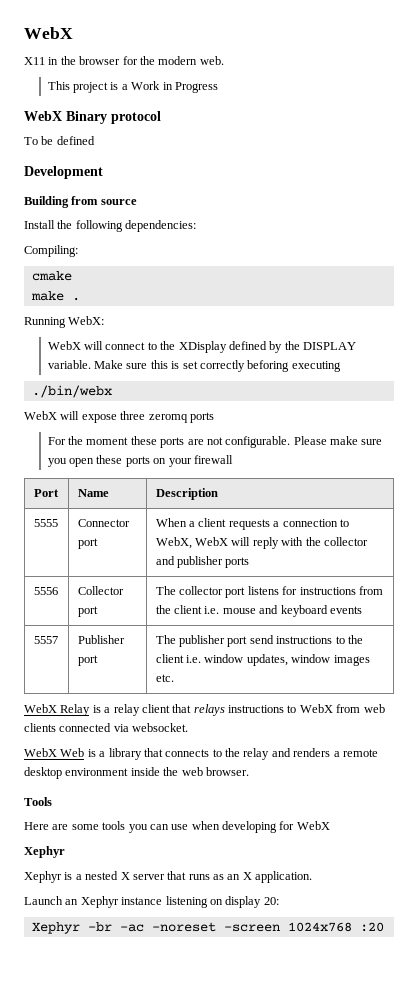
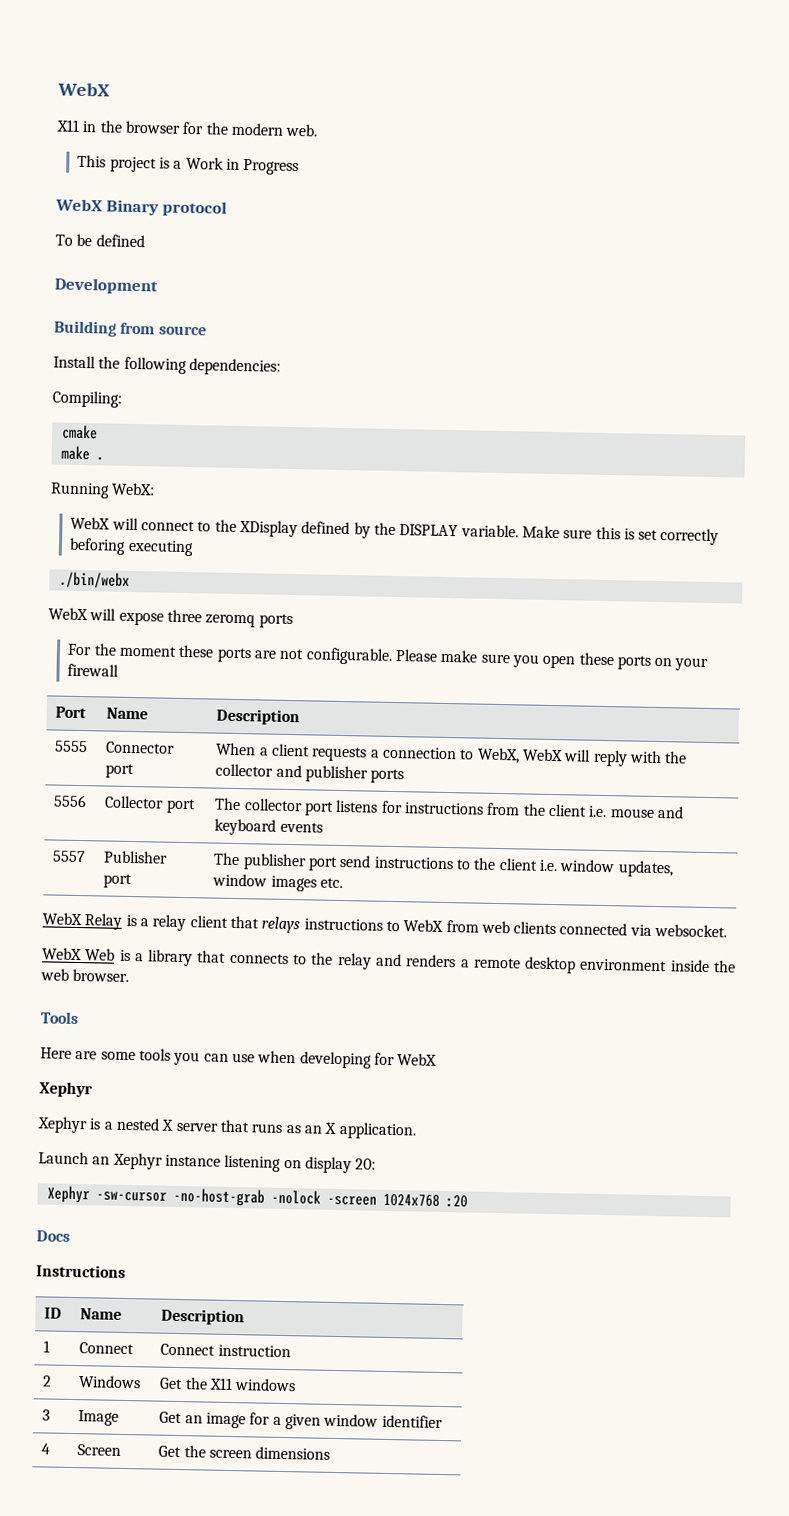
- Xephyr -br -ac -noreset -screen 1024x768 :20
+ Xephyr -sw-cursor -no-host-grab -nolock -screen 1024x768 :20
+ Docs
+ Instructions
+ ID | Name | Description
+ 1 | Connect | Connect instruction
+ 2 | Windows | Get the X11 windows
+ 3 | Image | Get an image for a given window identifier
+ 4 | Screen | Get the screen dimensions

